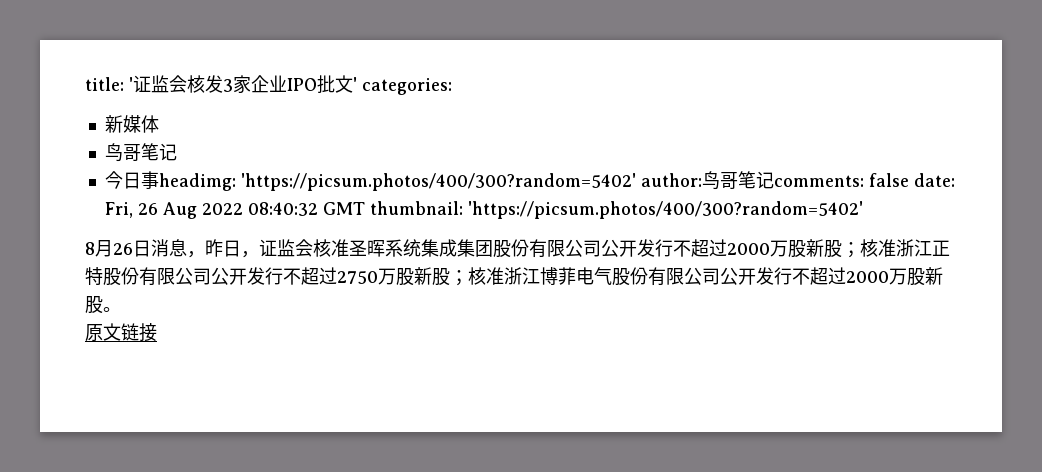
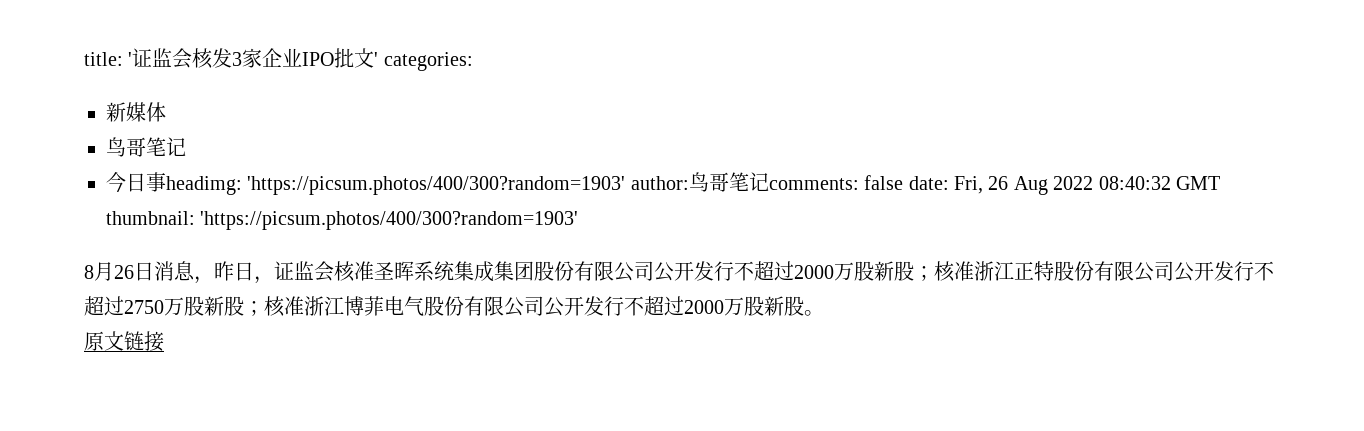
- 今日事headimg: 'https://picsum.photos/400/300?random=5402' author:鸟哥笔记comments: false date: Fri, 26 Aug 2022 08:40:32 GMT thumbnail: 'https://picsum.photos/400/300?random=5402'
+ 今日事headimg: 'https://picsum.photos/400/300?random=1903' author:鸟哥笔记comments: false date: Fri, 26 Aug 2022 08:40:32 GMT thumbnail: 'https://picsum.photos/400/300?random=1903'

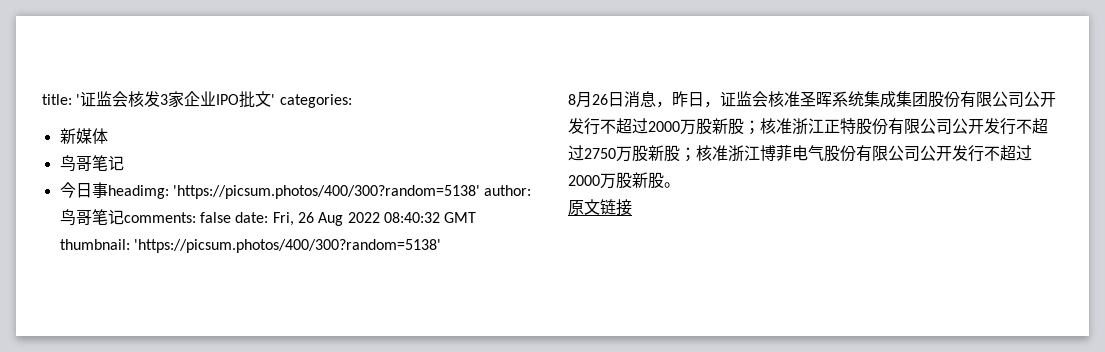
- 今日事headimg: 'https://picsum.photos/400/300?random=1903' author:鸟哥笔记comments: false date: Fri, 26 Aug 2022 08:40:32 GMT thumbnail: 'https://picsum.photos/400/300?random=1903'
+ 今日事headimg: 'https://picsum.photos/400/300?random=5138' author:鸟哥笔记comments: false date: Fri, 26 Aug 2022 08:40:32 GMT thumbnail: 'https://picsum.photos/400/300?random=5138'

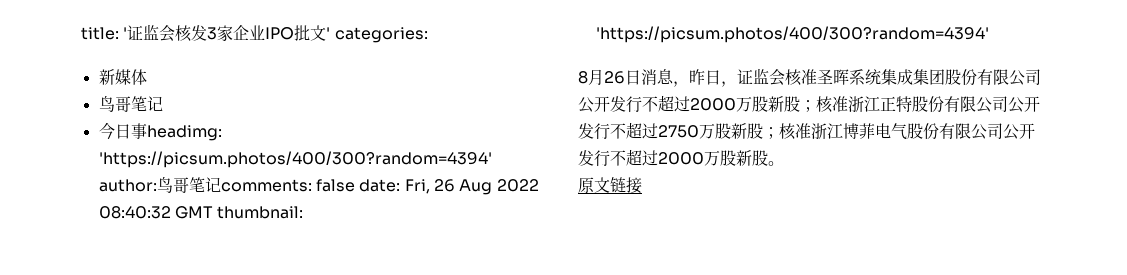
- 今日事headimg: 'https://picsum.photos/400/300?random=5138' author:鸟哥笔记comments: false date: Fri, 26 Aug 2022 08:40:32 GMT thumbnail: 'https://picsum.photos/400/300?random=5138'
+ 今日事headimg: 'https://picsum.photos/400/300?random=4394' author:鸟哥笔记comments: false date: Fri, 26 Aug 2022 08:40:32 GMT thumbnail: 'https://picsum.photos/400/300?random=4394'

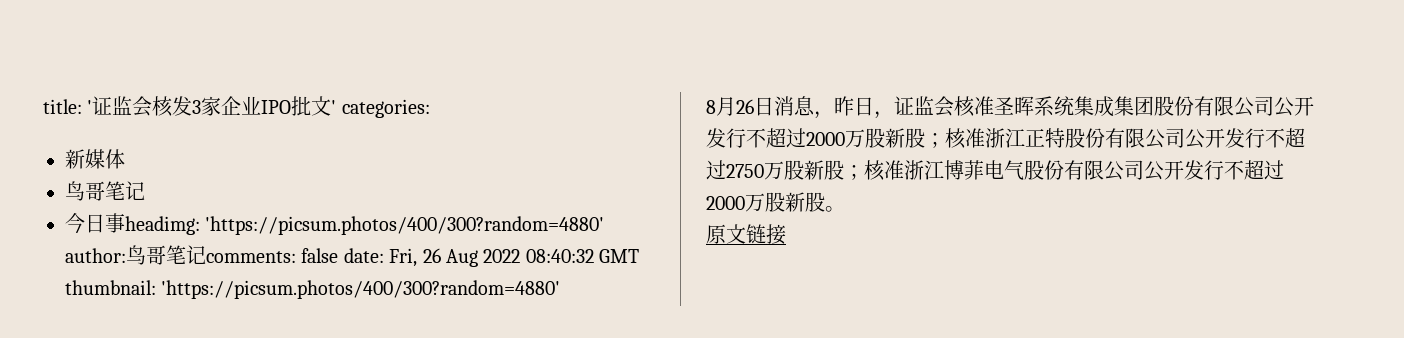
- 今日事headimg: 'https://picsum.photos/400/300?random=4394' author:鸟哥笔记comments: false date: Fri, 26 Aug 2022 08:40:32 GMT thumbnail: 'https://picsum.photos/400/300?random=4394'
+ 今日事headimg: 'https://picsum.photos/400/300?random=4880' author:鸟哥笔记comments: false date: Fri, 26 Aug 2022 08:40:32 GMT thumbnail: 'https://picsum.photos/400/300?random=4880'

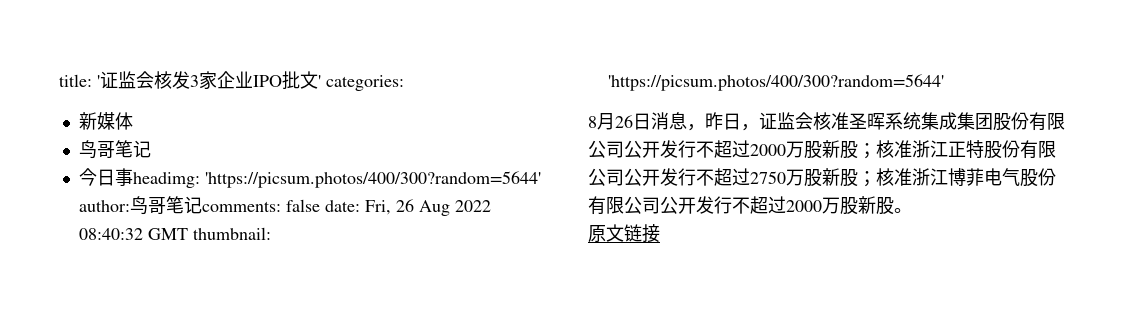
- 今日事headimg: 'https://picsum.photos/400/300?random=4880' author:鸟哥笔记comments: false date: Fri, 26 Aug 2022 08:40:32 GMT thumbnail: 'https://picsum.photos/400/300?random=4880'
+ 今日事headimg: 'https://picsum.photos/400/300?random=5644' author:鸟哥笔记comments: false date: Fri, 26 Aug 2022 08:40:32 GMT thumbnail: 'https://picsum.photos/400/300?random=5644'

